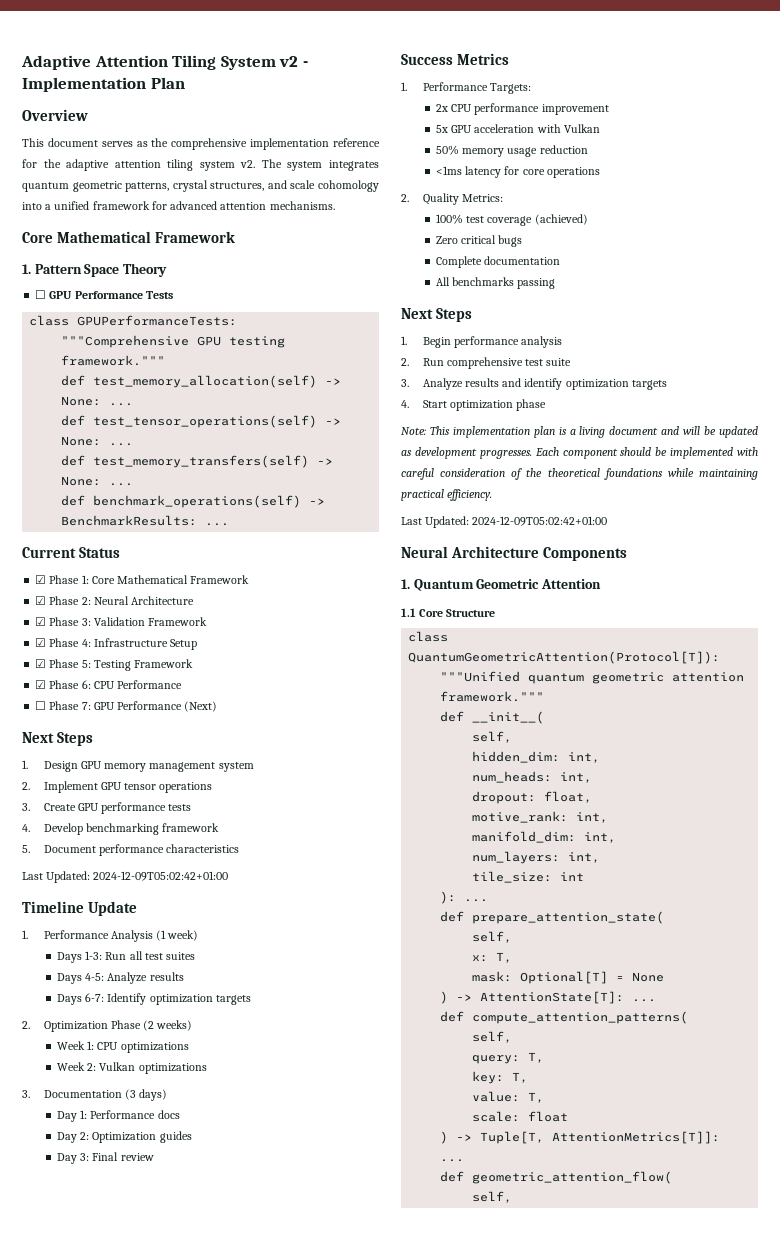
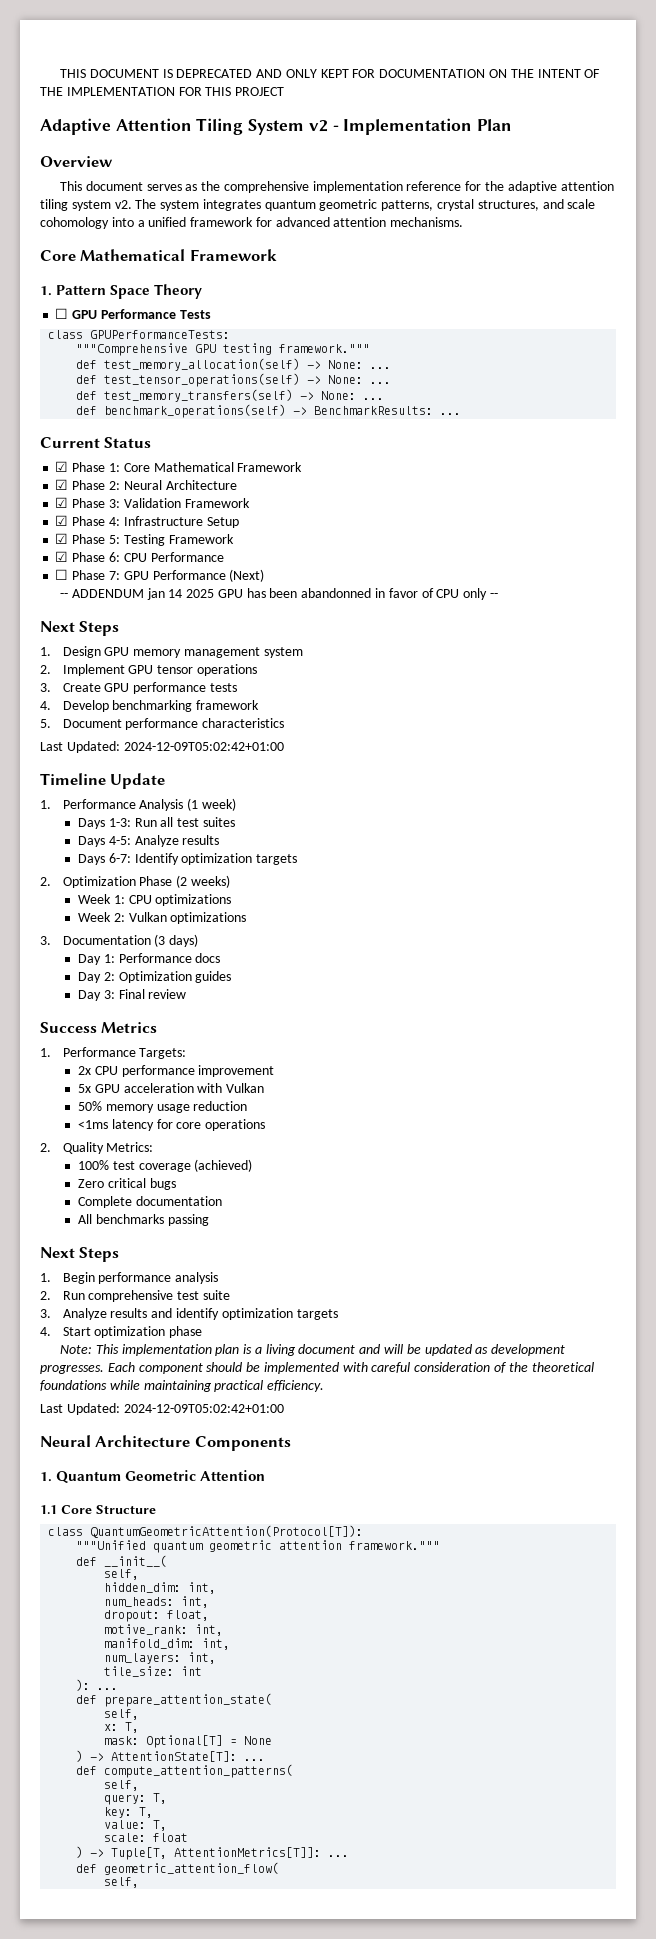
+ THIS DOCUMENT IS DEPRECATED AND ONLY KEPT FOR DOCUMENTATION ON THE INTENT OF THE IMPLEMENTATION FOR THIS PROJECT
+ -- ADDENDUM jan 14 2025 GPU has been abandonned in favor of CPU only --

